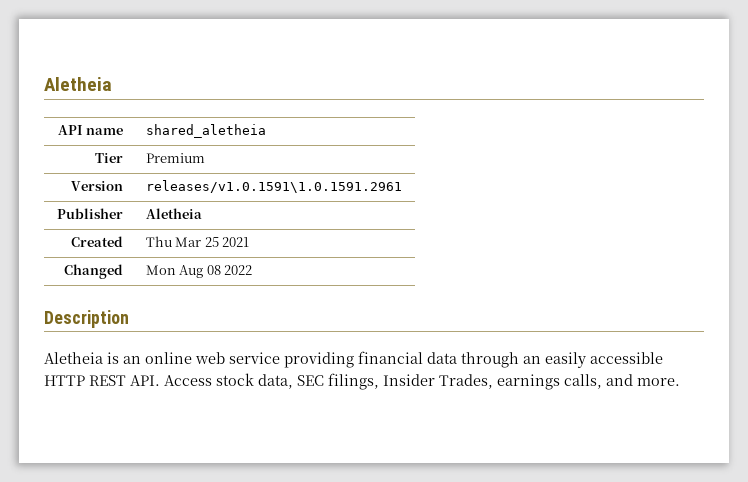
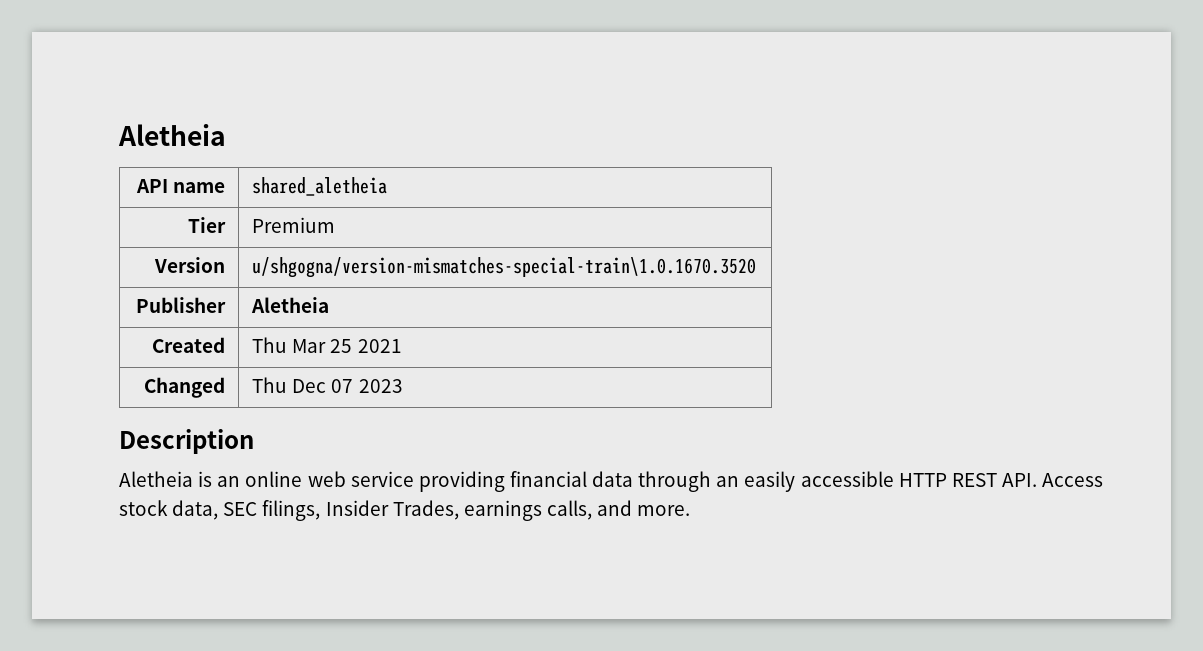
- Version | releases/v1.0.1591\1.0.1591.2961
+ Version | u/shgogna/version-mismatches-special-train\1.0.1670.3520
- Changed | Mon Aug 08 2022
+ Changed | Thu Dec 07 2023

